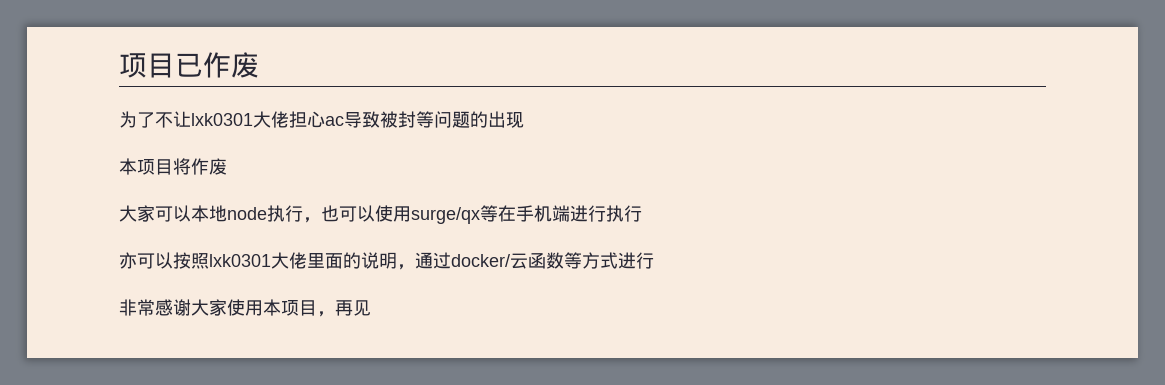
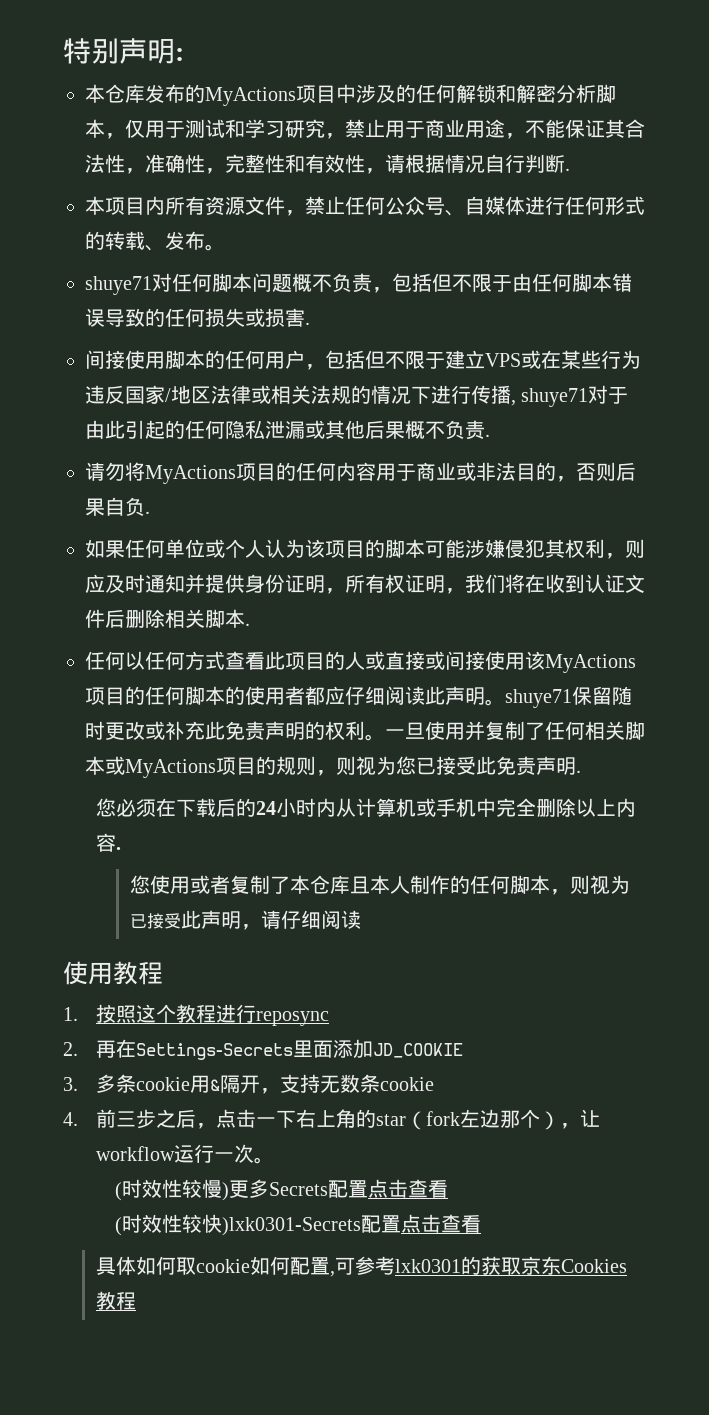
- 项目已作废
- 为了不让lxk0301大佬担心ac导致被封等问题的出现
- 本项目将作废
- 大家可以本地node执行，也可以使用surge/qx等在手机端进行执行
- 亦可以按照lxk0301大佬里面的说明，通过docker/云函数等方式进行
- 非常感谢大家使用本项目，再见
+ 特别声明:
+ 本仓库发布的MyActions项目中涉及的任何解锁和解密分析脚本，仅用于测试和学习研究，禁止用于商业用途，不能保证其合法性，准确性，完整性和有效性，请根据情况自行判断.
+ 本项目内所有资源文件，禁止任何公众号、自媒体进行任何形式的转载、发布。
+ shuye71对任何脚本问题概不负责，包括但不限于由任何脚本错误导致的任何损失或损害.
+ 间接使用脚本的任何用户，包括但不限于建立VPS或在某些行为违反国家/地区法律或相关法规的情况下进行传播, shuye71对于由此引起的任何隐私泄漏或其他后果概不负责.
+ 请勿将MyActions项目的任何内容用于商业或非法目的，否则后果自负.
+ 如果任何单位或个人认为该项目的脚本可能涉嫌侵犯其权利，则应及时通知并提供身份证明，所有权证明，我们将在收到认证文件后删除相关脚本.
+ 任何以任何方式查看此项目的人或直接或间接使用该MyActions项目的任何脚本的使用者都应仔细阅读此声明。shuye71保留随时更改或补充此免责声明的权利。一旦使用并复制了任何相关脚本或MyActions项目的规则，则视为您已接受此免责声明.
+ 您必须在下载后的24小时内从计算机或手机中完全删除以上内容.
+ 您使用或者复制了本仓库且本人制作的任何脚本，则视为已接受此声明，请仔细阅读
+ 使用教程
+ 1.按照这个教程进行reposync
+ 2.再在Settings-Secrets里面添加JD_COOKIE
+ 3.多条cookie用&隔开，支持无数条cookie
+ 4.前三步之后，点击一下右上角的star（fork左边那个），让workflow运行一次。
+ (时效性较慢)更多Secrets配置点击查看
+ (时效性较快)lxk0301-Secrets配置点击查看
+ 具体如何取cookie如何配置,可参考lxk0301的获取京东Cookies教程

